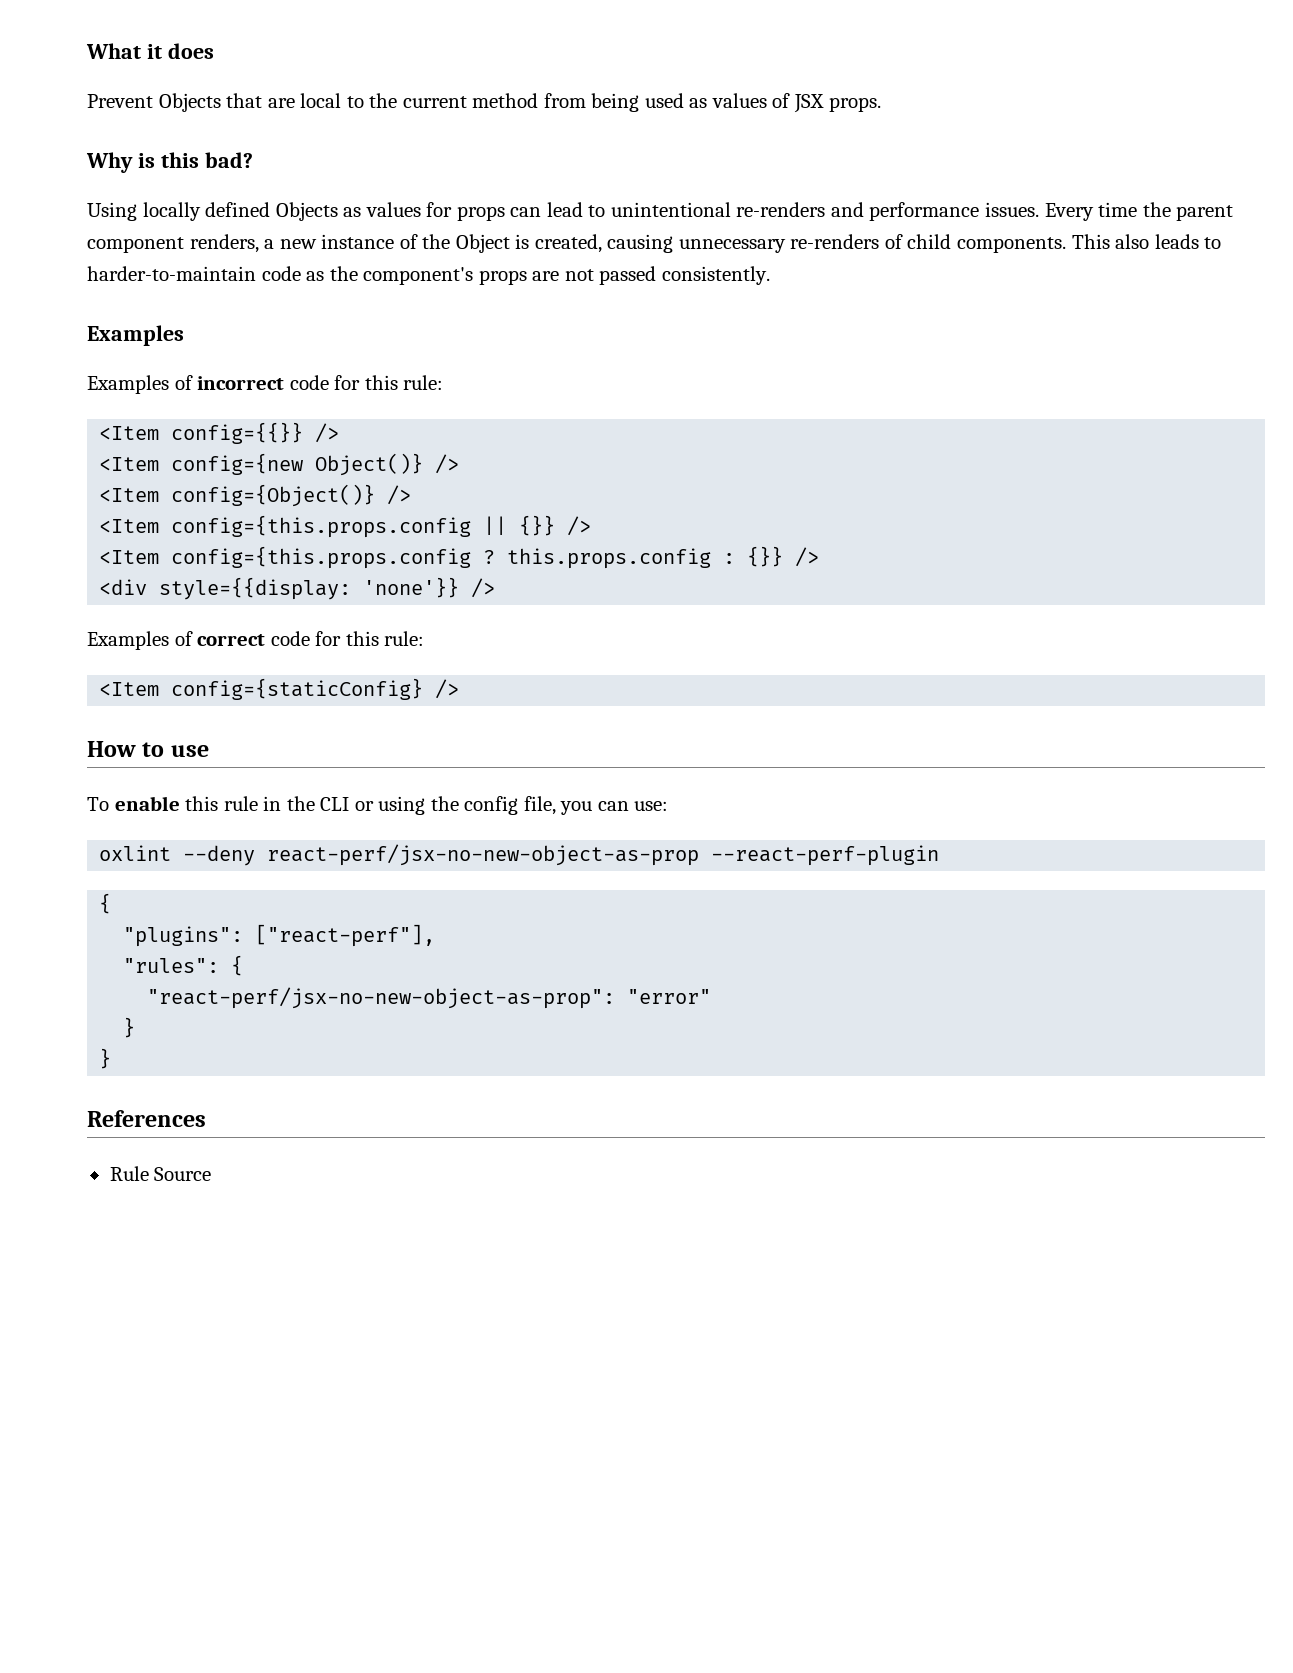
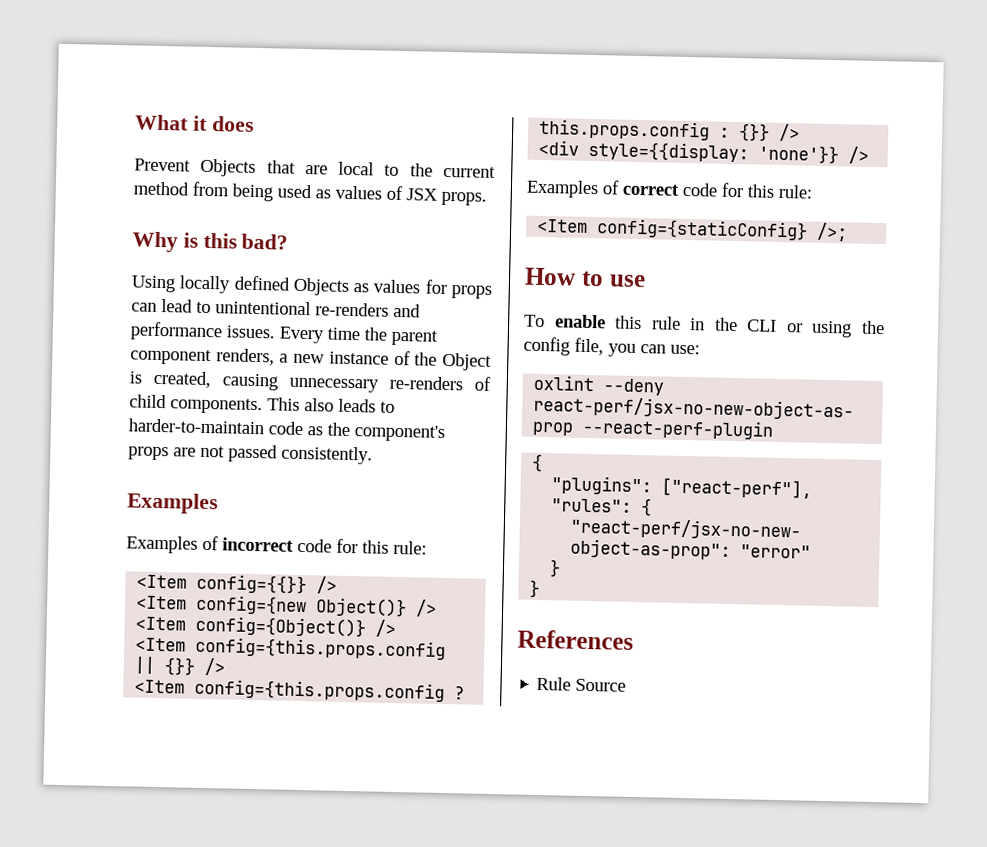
- <Item config={staticConfig} />
+ <Item config={staticConfig} />;

